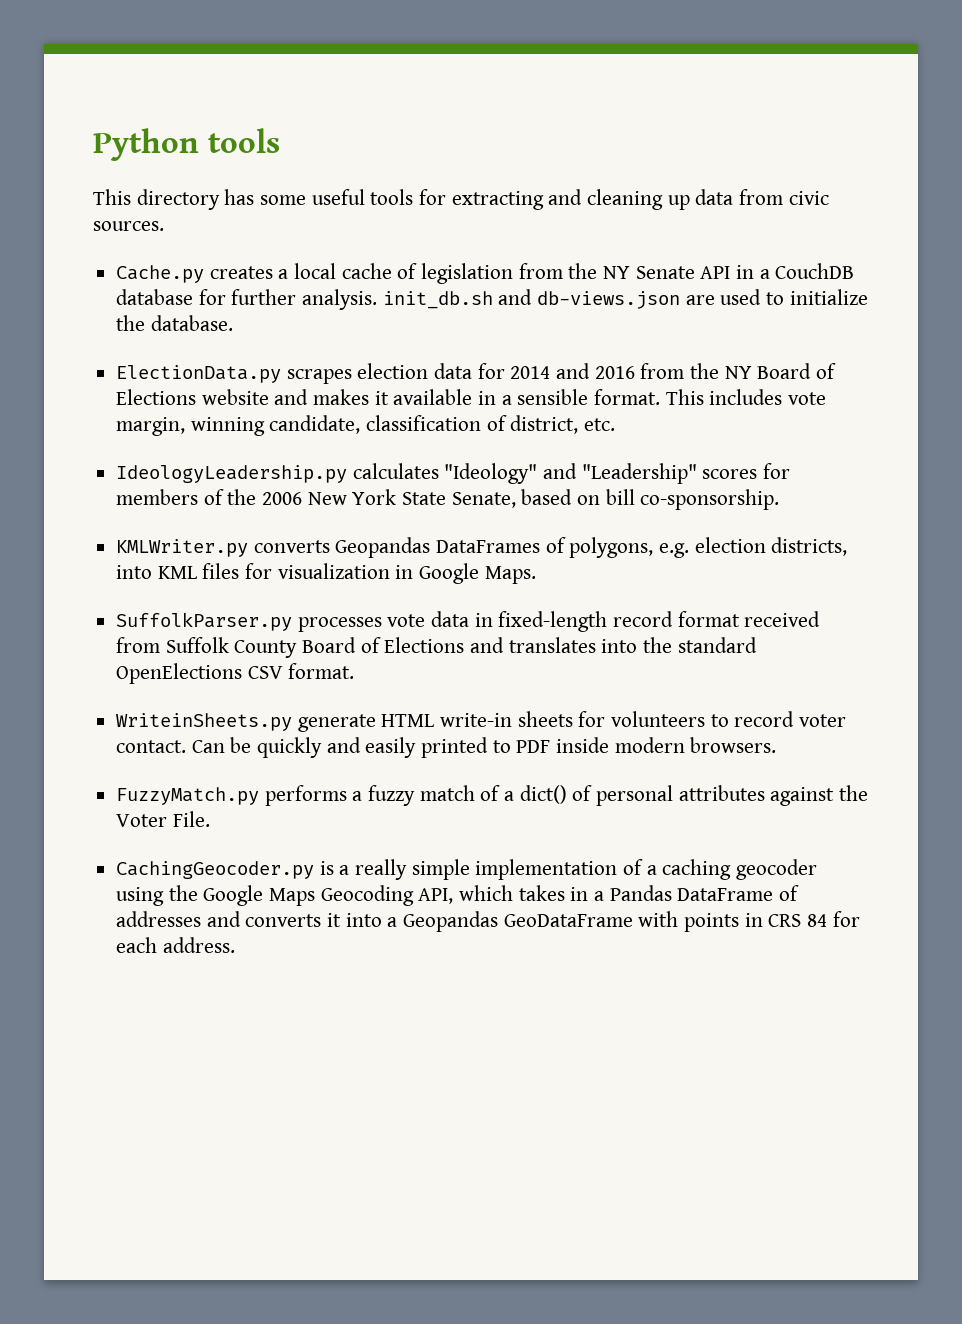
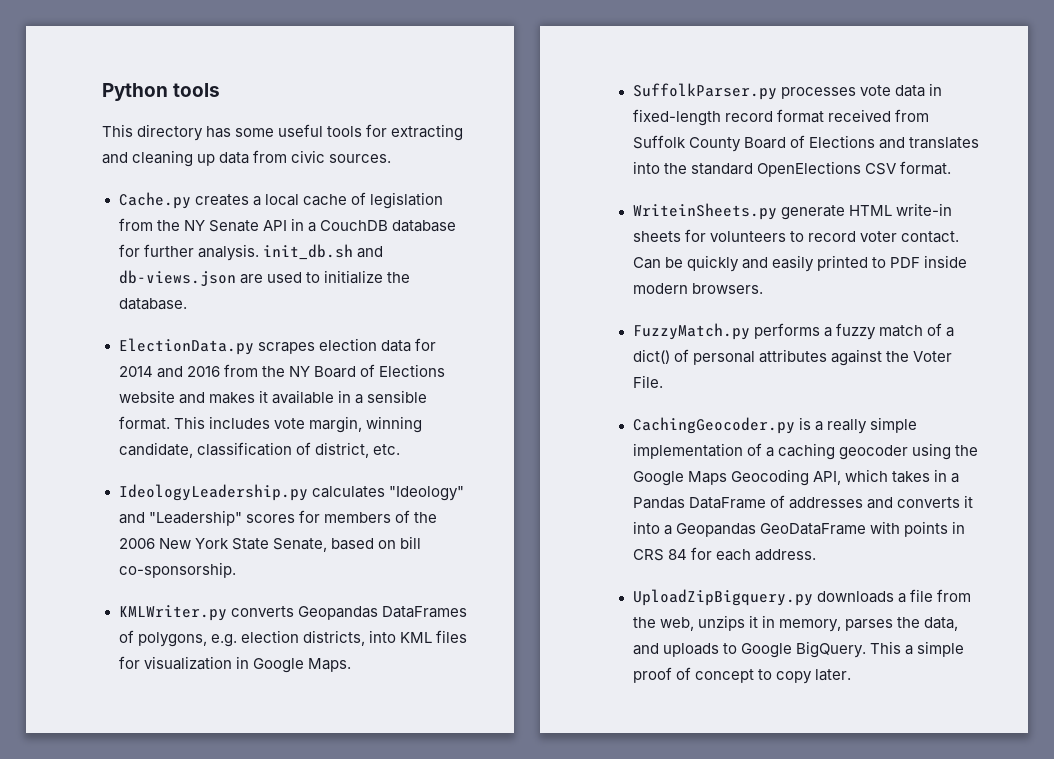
+ UploadZipBigquery.py downloads a file from the web, unzips it in memory, parses the data, and uploads to Google BigQuery. This a simple proof of concept to copy later.

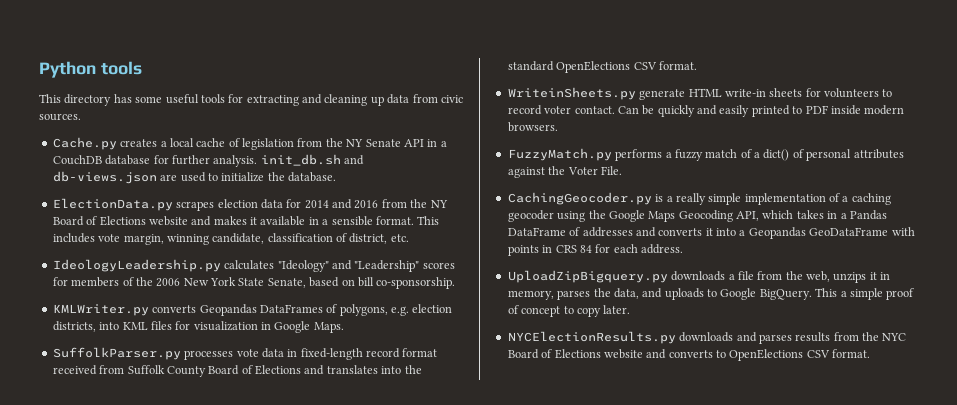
+ NYCElectionResults.py downloads and parses results from the NYC Board of Elections website and converts to OpenElections CSV format.

